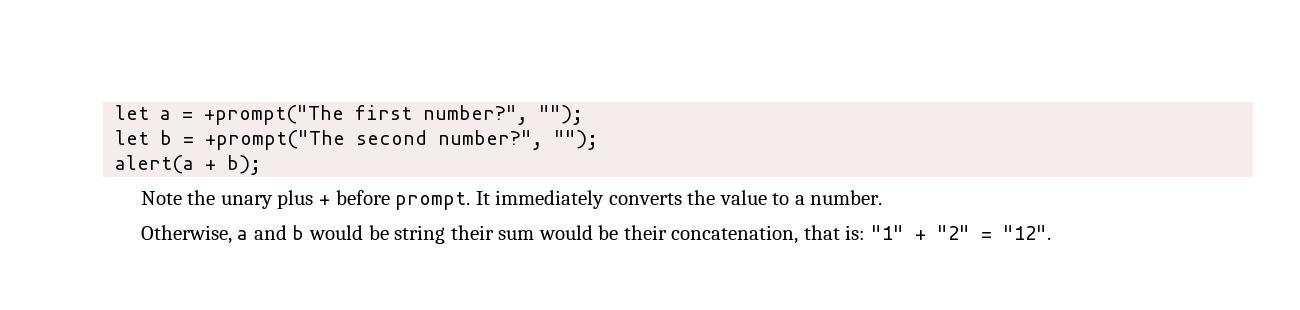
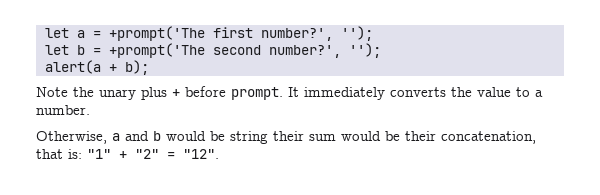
- let a = +prompt("The first number?", "");
+ let a = +prompt('The first number?', '');
- let b = +prompt("The second number?", "");
+ let b = +prompt('The second number?', '');

